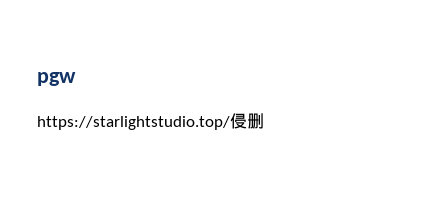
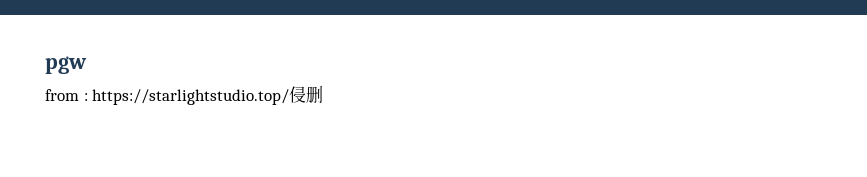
- https://starlightstudio.top/侵删
+ from : https://starlightstudio.top/侵删

